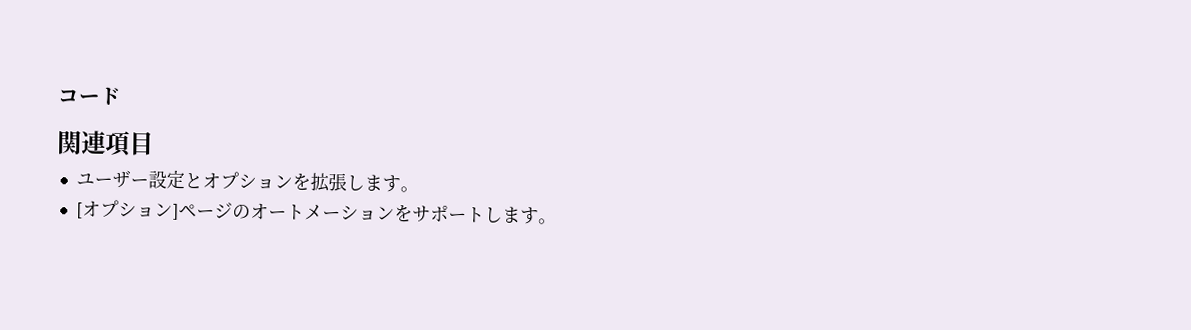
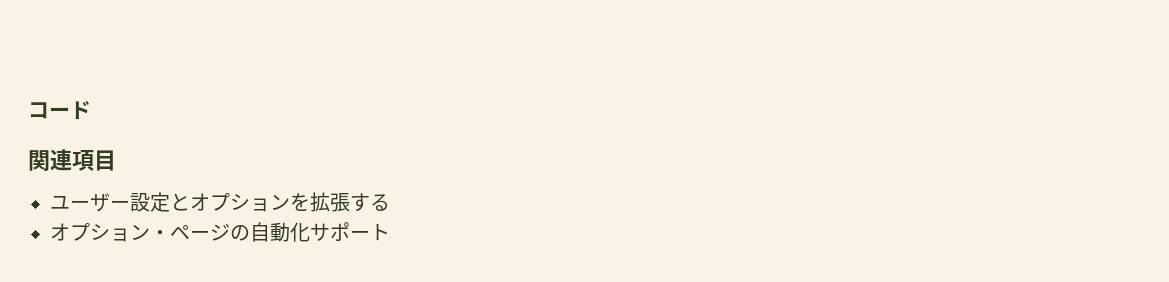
- ユーザー設定とオプションを拡張します。
- [オプション]ページのオートメーションをサポートします。
+ ユーザー設定とオプションを拡張する
+ オプション・ページの自動化サポート

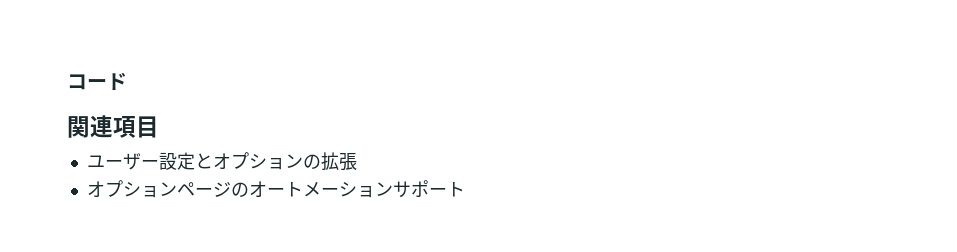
- ユーザー設定とオプションを拡張する
- オプション・ページの自動化サポート
+ ユーザー設定とオプションの拡張
+ オプションページのオートメーションサポート

